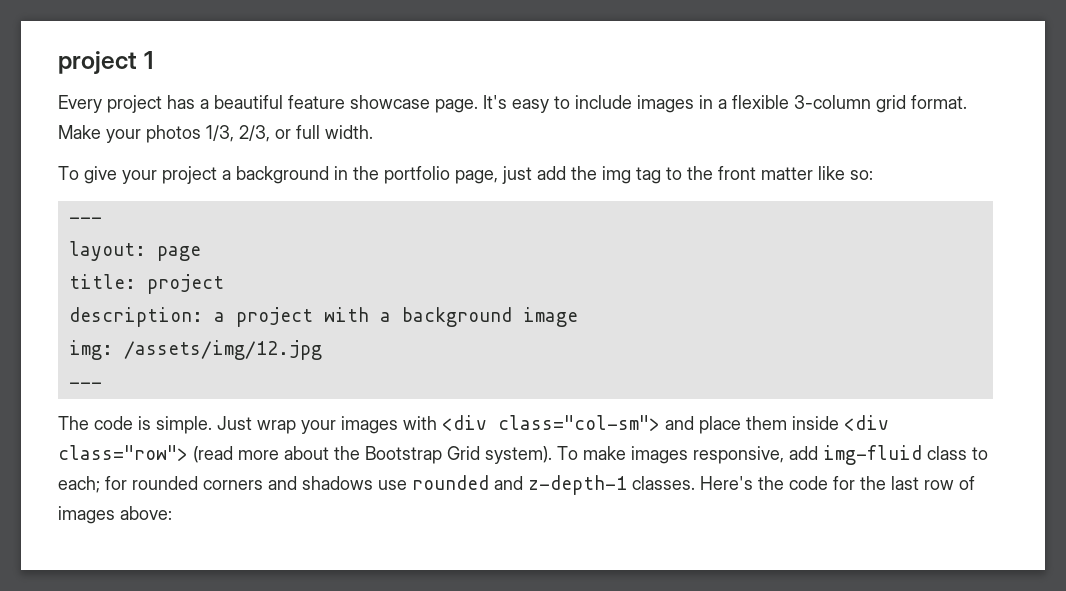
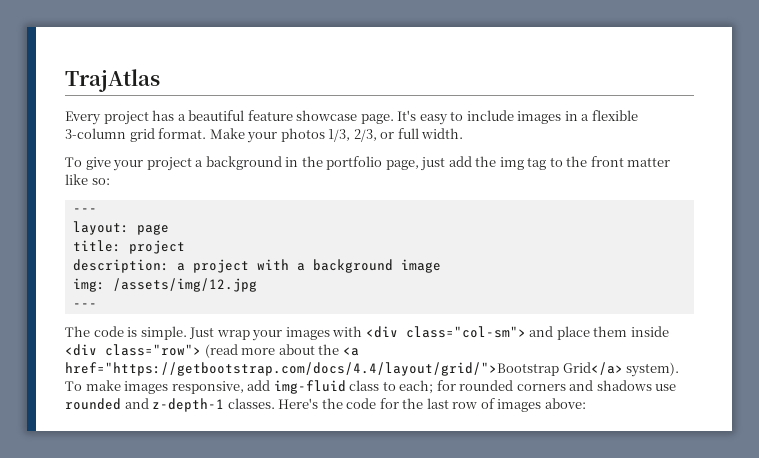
- project 1
+ TrajAtlas
- Just wrap your images with <div class="col-sm"> and place them inside <div class="row"> (read more about the Bootstrap Grid system).
+ Just wrap your images with <div class="col-sm"> and place them inside <div class="row"> (read more about the <a href="https://getbootstrap.com/docs/4.4/layout/grid/">Bootstrap Grid</a> system).

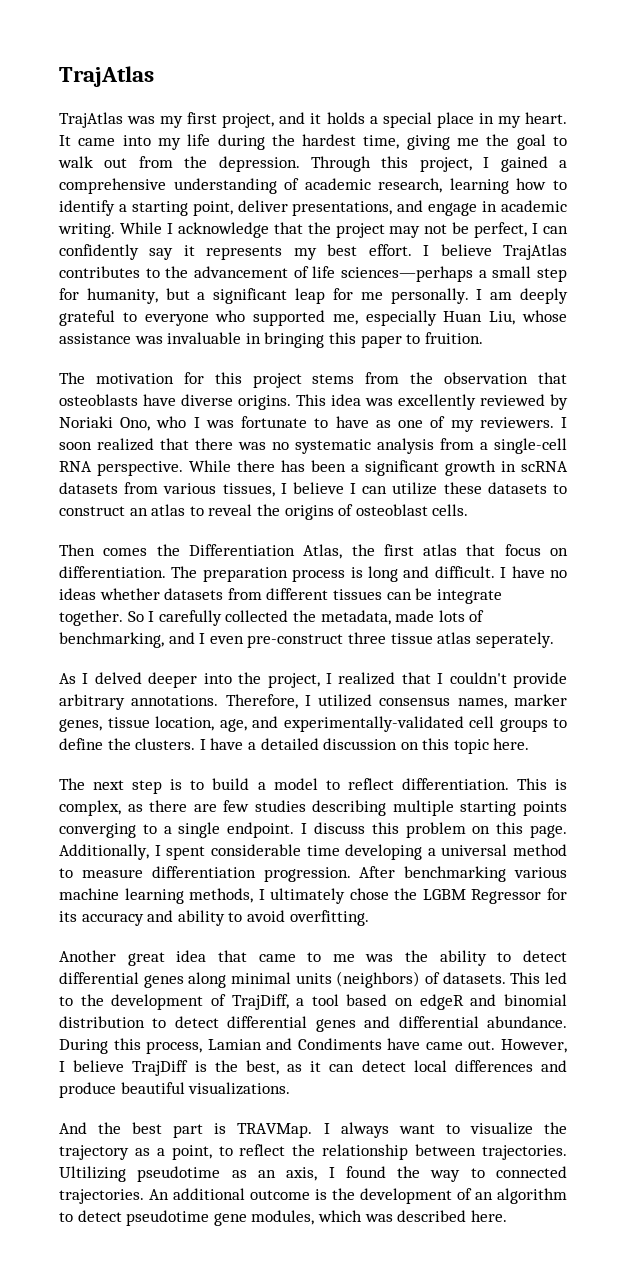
- Every project has a beautiful feature showcase page. It's easy to include images in a flexible 3-column grid format. Make your photos 1/3, 2/3, or full width.
- To give your project a background in the portfolio page, just add the img tag to the front matter like so:
- ---
- layout: page
- title: project
- description: a project with a background image
- img: /assets/img/12.jpg
- ---
- The code is simple. Just wrap your images with <div class="col-sm"> and place them inside <div class="row"> (read more about the <a href="https://getbootstrap.com/docs/4.4/layout/grid/">Bootstrap Grid</a> system). To make images responsive, add img-fluid class to each; for rounded corners and shadows use rounded and z-depth-1 classes. Here's the code for the last row of images above:
+ TrajAtlas was my first project, and it holds a special place in my heart. It came into my life during the hardest time, giving me the goal to walk out from the depression. Through this project, I gained a comprehensive understanding of academic research, learning how to identify a starting point, deliver presentations, and engage in academic writing. While I acknowledge that the project may not be perfect, I can confidently say it represents my best effort. I believe TrajAtlas contributes to the advancement of life sciences—perhaps a small step for humanity, but a significant leap for me personally. I am deeply grateful to everyone who supported me, especially Huan Liu, whose assistance was invaluable in bringing this paper to fruition.
+ The motivation for this project stems from the observation that osteoblasts have diverse origins. This idea was excellently reviewed by Noriaki Ono, who I was fortunate to have as one of my reviewers. I soon realized that there was no systematic analysis from a single-cell RNA perspective. While there has been a significant growth in scRNA datasets from various tissues, I believe I can utilize these datasets to construct an atlas to reveal the origins of osteoblast cells.
+ Then comes the Differentiation Atlas, the first atlas that focus on differentiation. The preparation process is long and difficult. I have no ideas whether datasets from different tissues can be integrate together. So I carefully collected the metadata, made lots of benchmarking, and I even pre-construct three tissue atlas seperately.
+ As I delved deeper into the project, I realized that I couldn't provide arbitrary annotations. Therefore, I utilized consensus names, marker genes, tissue location, age, and experimentally-validated cell groups to define the clusters. I have a detailed discussion on this topic here.
+ The next step is to build a model to reflect differentiation. This is complex, as there are few studies describing multiple starting points converging to a single endpoint. I discuss this problem on this page. Additionally, I spent considerable time developing a universal method to measure differentiation progression. After benchmarking various machine learning methods, I ultimately chose the LGBM Regressor for its accuracy and ability to avoid overfitting.
+ Another great idea that came to me was the ability to detect differential genes along minimal units (neighbors) of datasets. This led to the development of TrajDiff, a tool based on edgeR and binomial distribution to detect differential genes and differential abundance. During this process, Lamian and Condiments have came out. However, I believe TrajDiff is the best, as it can detect local differences and produce beautiful visualizations.
+ And the best part is TRAVMap. I always want to visualize the trajectory as a point, to reflect the relationship between trajectories. Ultilizing pseudotime as an axis, I found the way to connected trajectories. An additional outcome is the development of an algorithm to detect pseudotime gene modules, which was described here.

